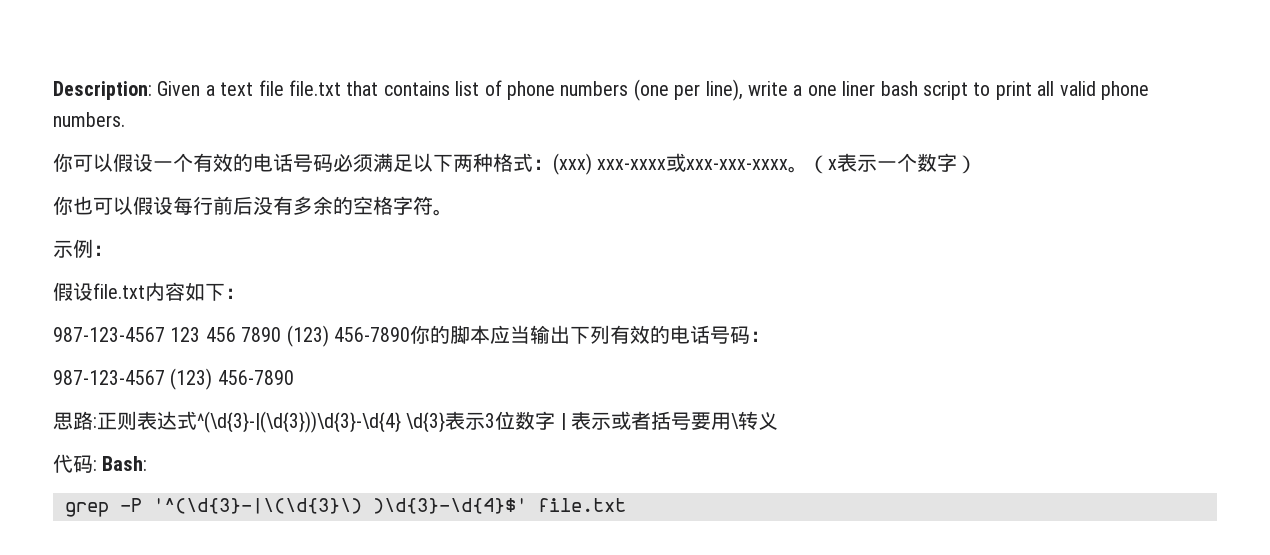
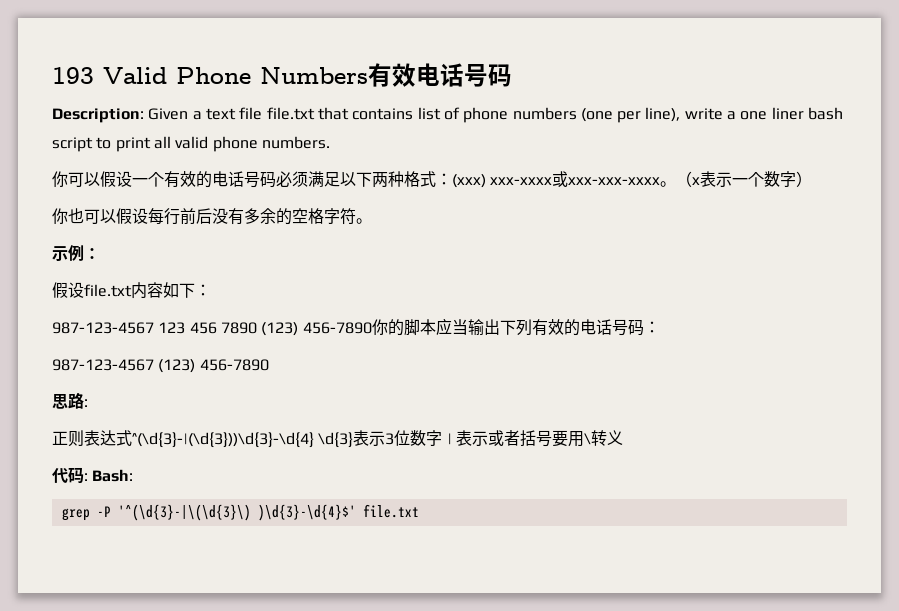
+ 193 Valid Phone Numbers有效电话号码
- 思路:正则表达式^(\d{3}-|(\d{3}))\d{3}-\d{4} \d{3}表示3位数字 | 表示或者括号要用\转义
+ 思路:
+ 正则表达式^(\d{3}-|(\d{3}))\d{3}-\d{4} \d{3}表示3位数字 | 表示或者括号要用\转义

